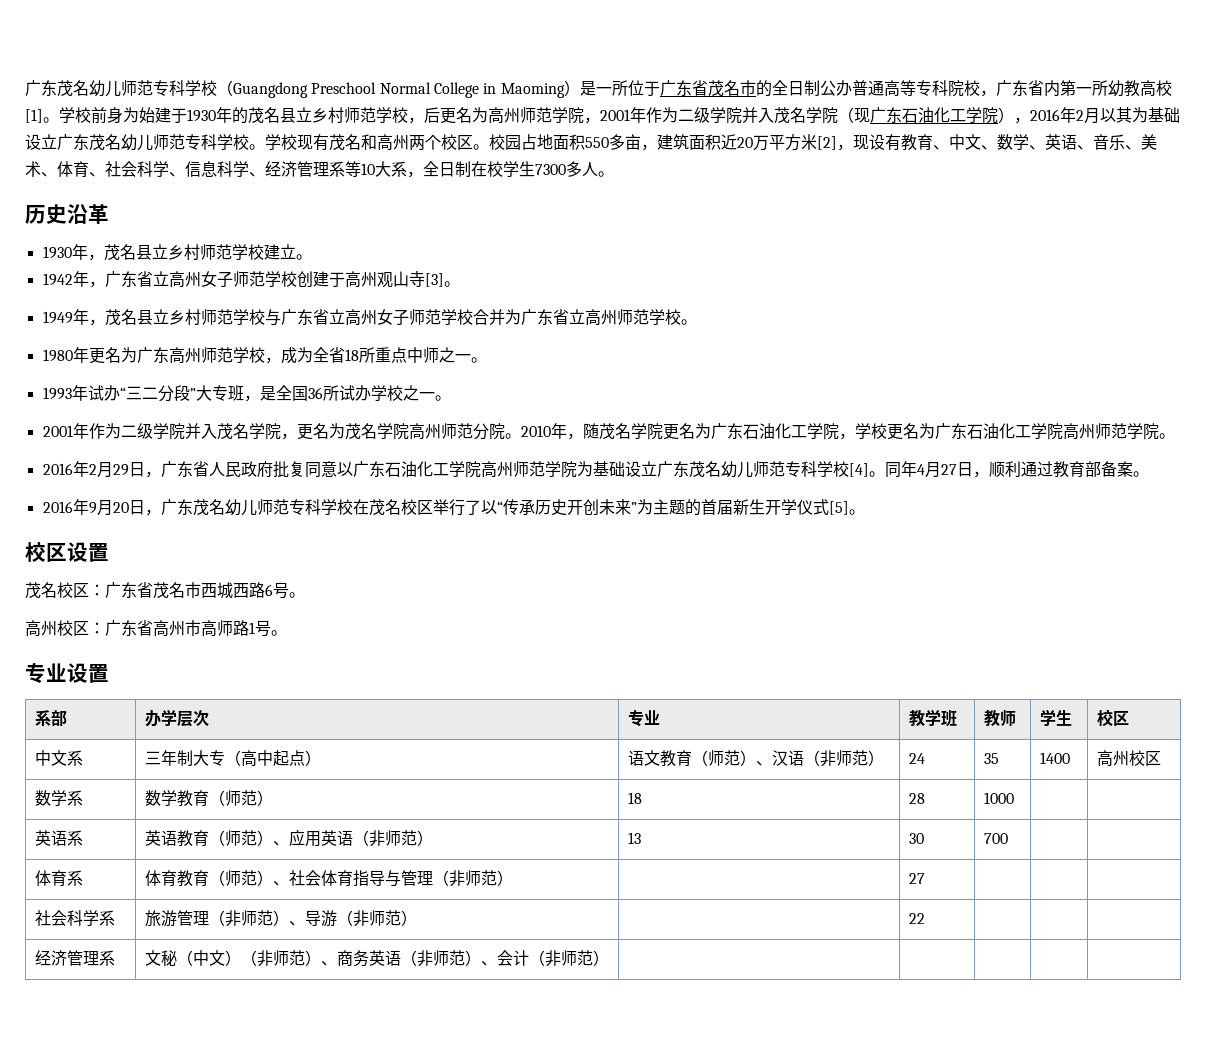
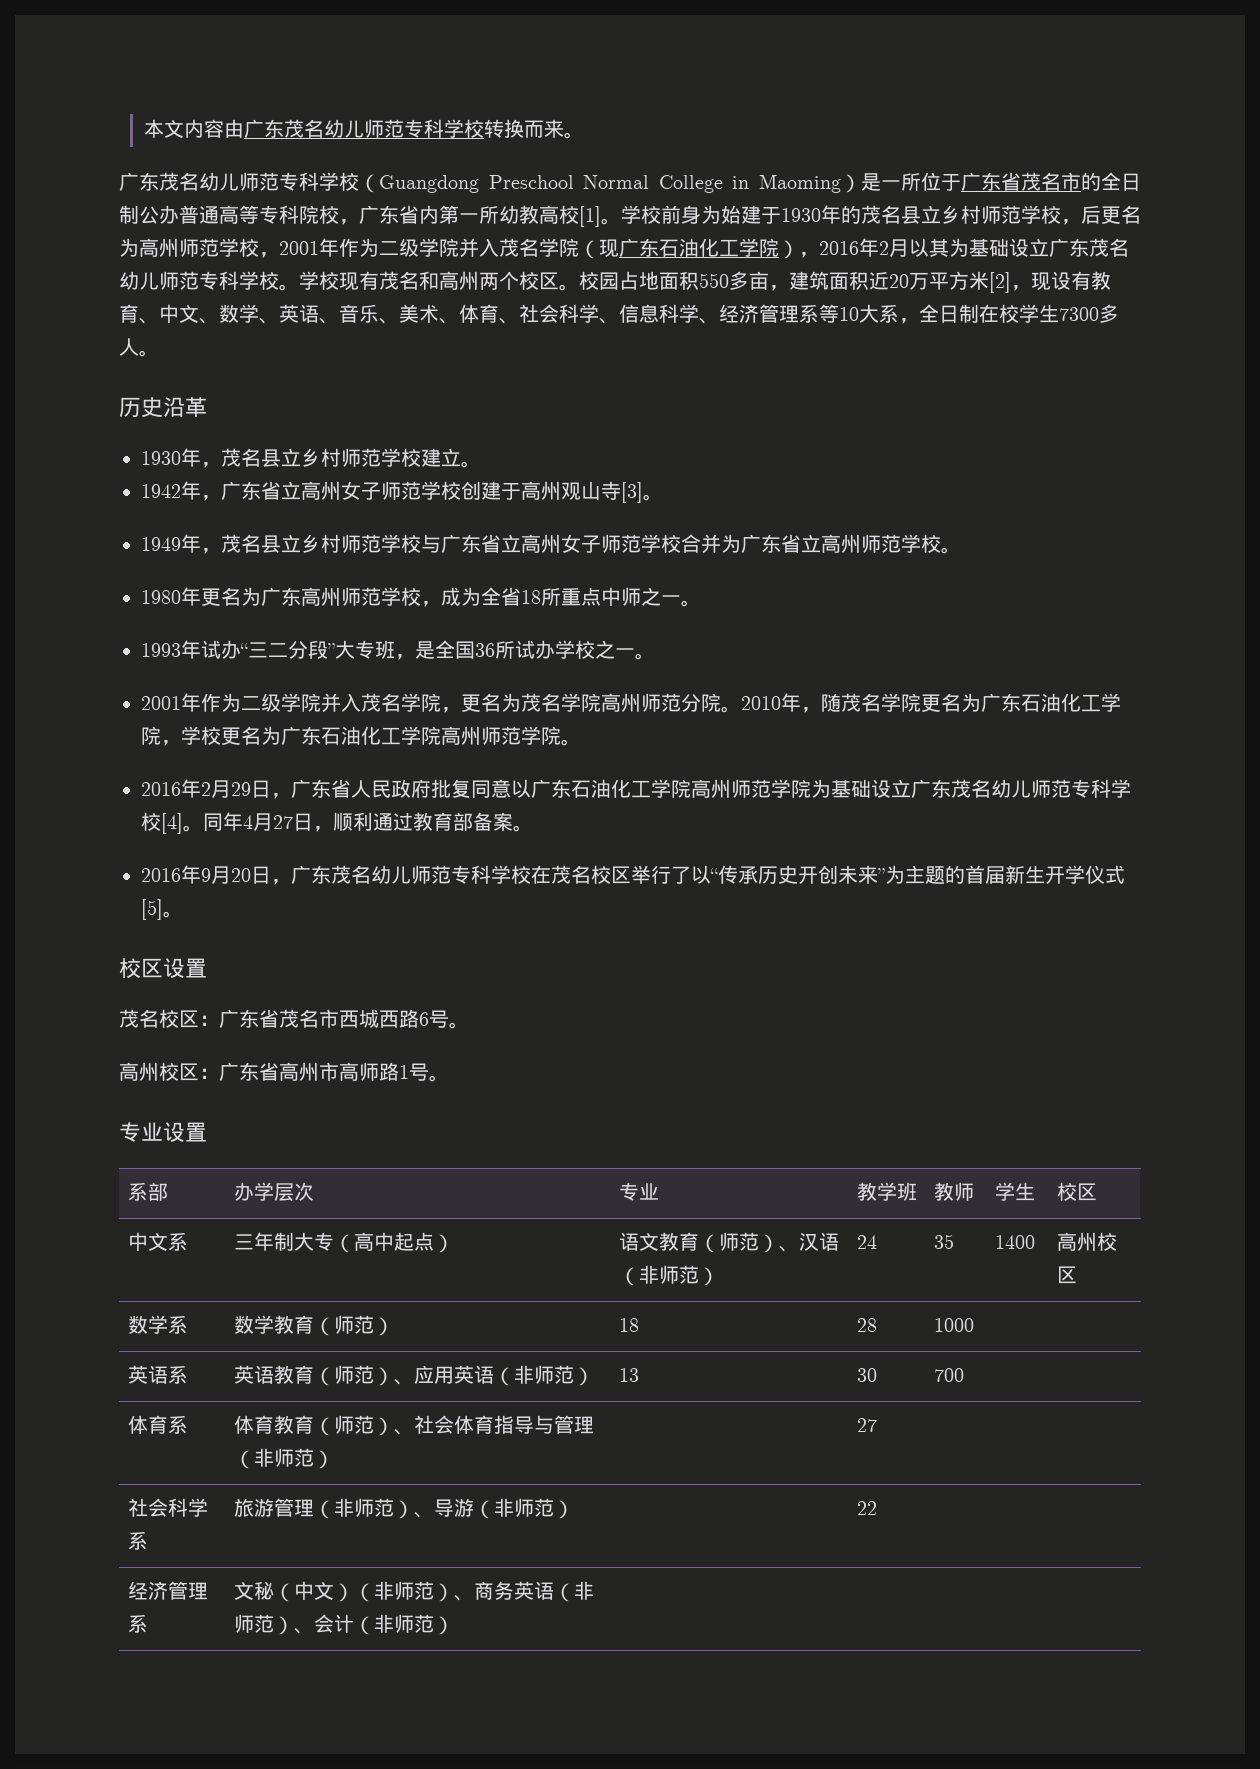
+ 本文内容由广东茂名幼儿师范专科学校转换而来。
- 学校前身为始建于1930年的茂名县立乡村师范学校，后更名为高州师范学院，2001年作为二级学院并入茂名学院（现广东石油化工学院），2016年2月以其为基础设立广东茂名幼儿师范专科学校。
+ 学校前身为始建于1930年的茂名县立乡村师范学校，后更名为高州师范学校，2001年作为二级学院并入茂名学院（现广东石油化工学院），2016年2月以其为基础设立广东茂名幼儿师范专科学校。

